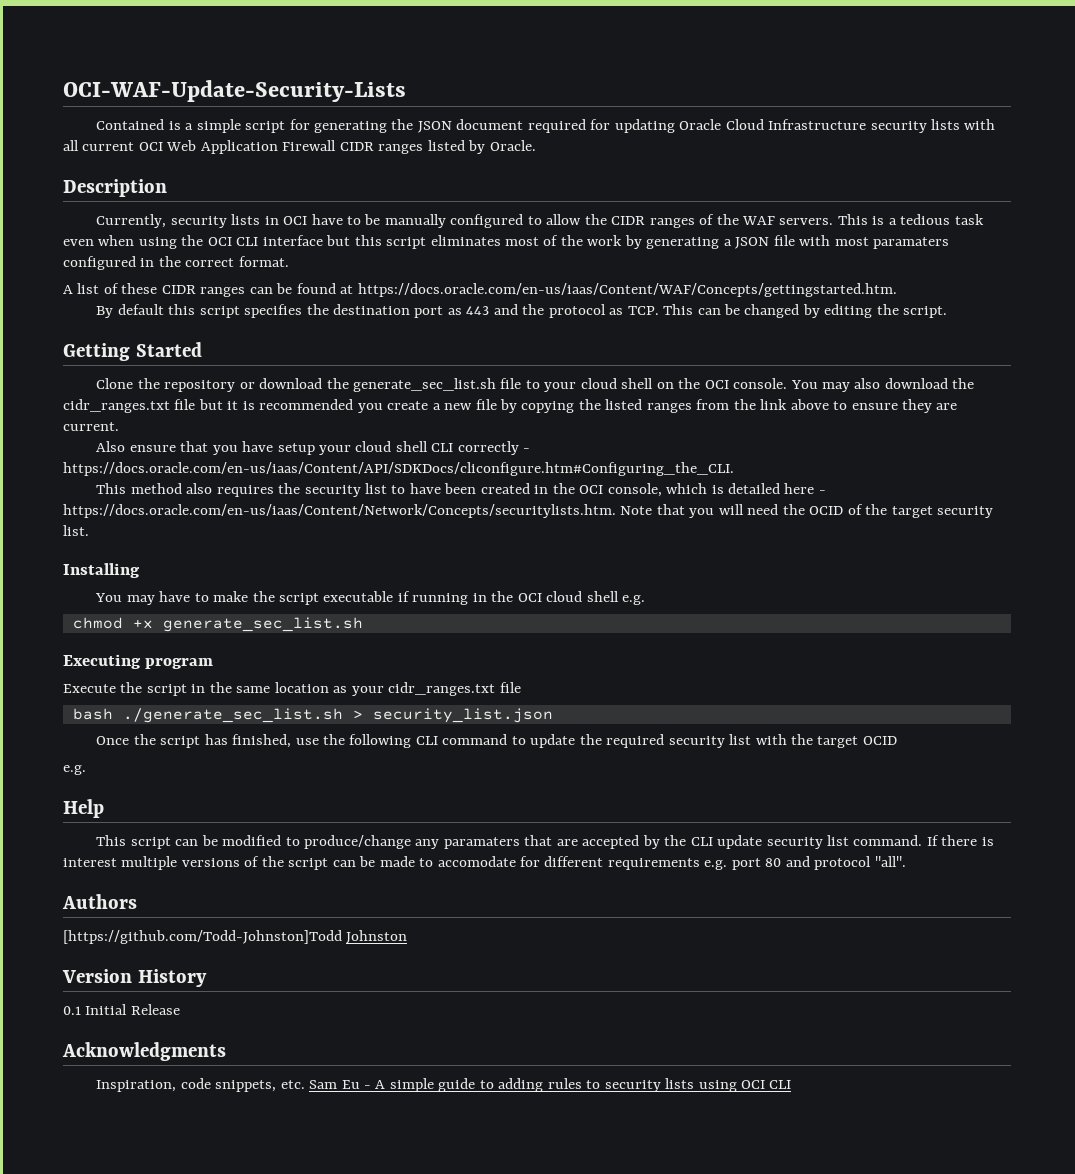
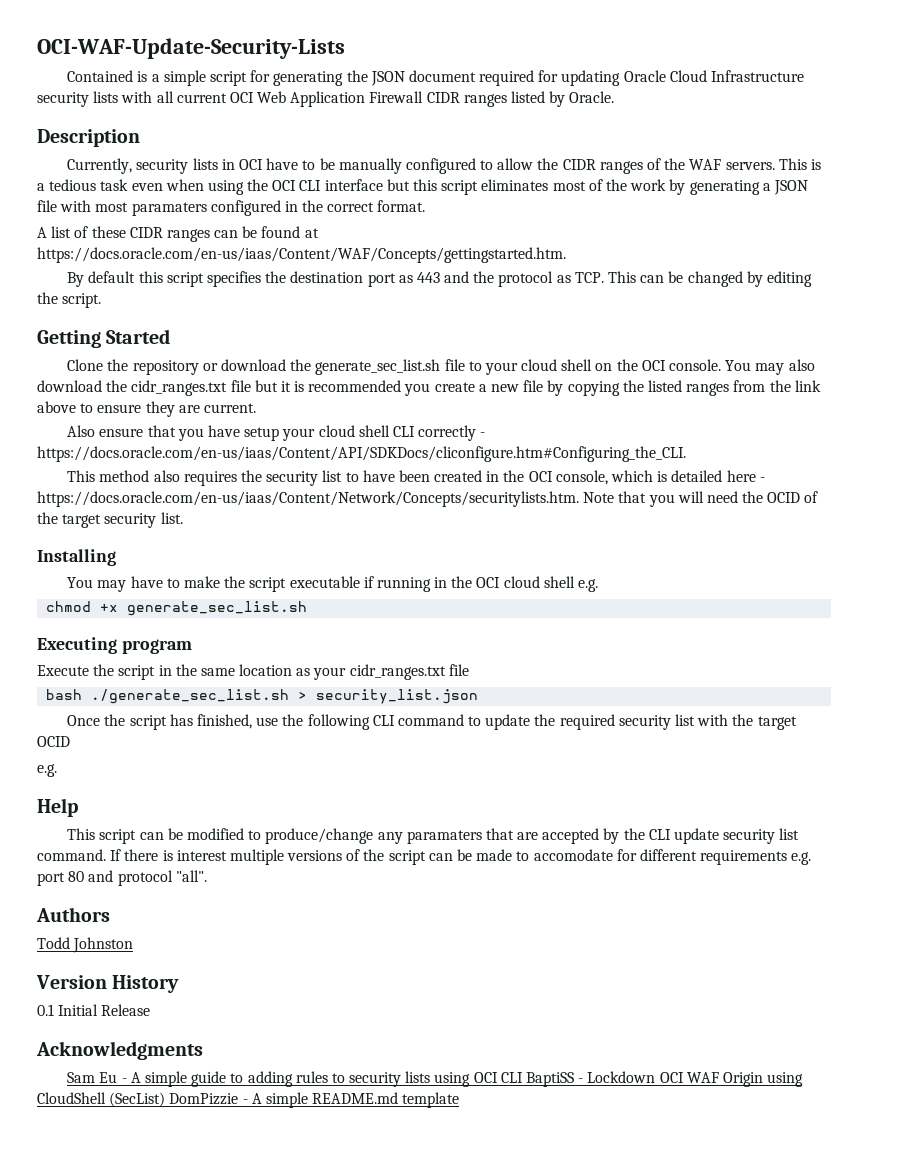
- [https://github.com/Todd-Johnston]Todd Johnston
+ Todd Johnston
- Inspiration, code snippets, etc. Sam Eu - A simple guide to adding rules to security lists using OCI CLI
+ Sam Eu - A simple guide to adding rules to security lists using OCI CLI BaptiSS - Lockdown OCI WAF Origin using CloudShell (SecList) DomPizzie - A simple README.md template

